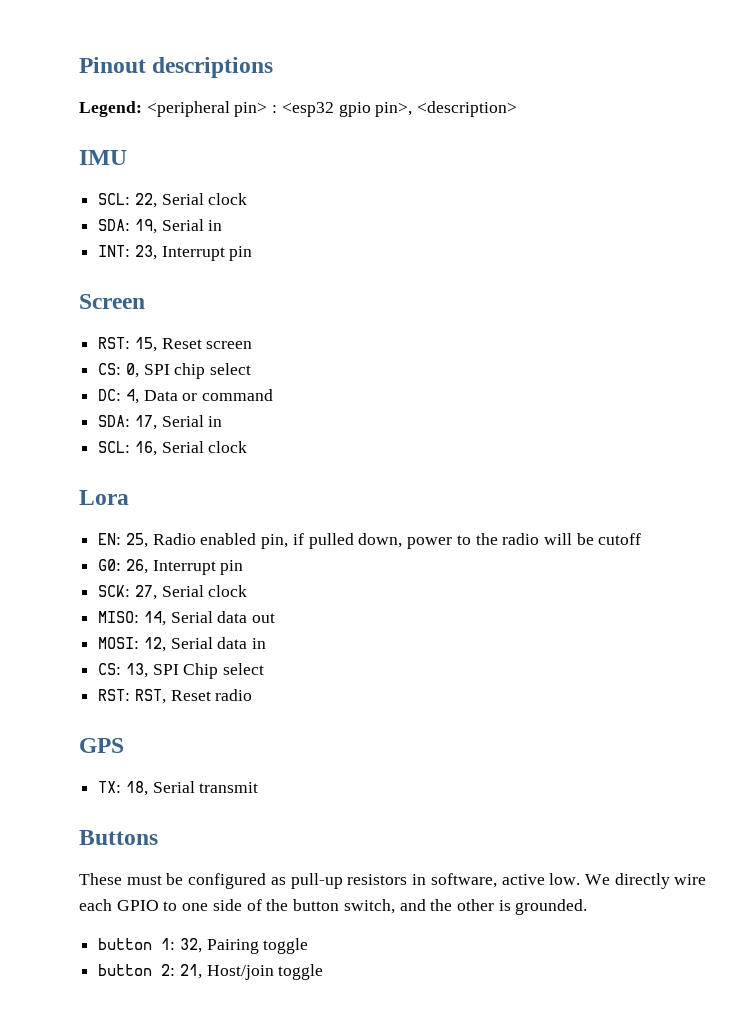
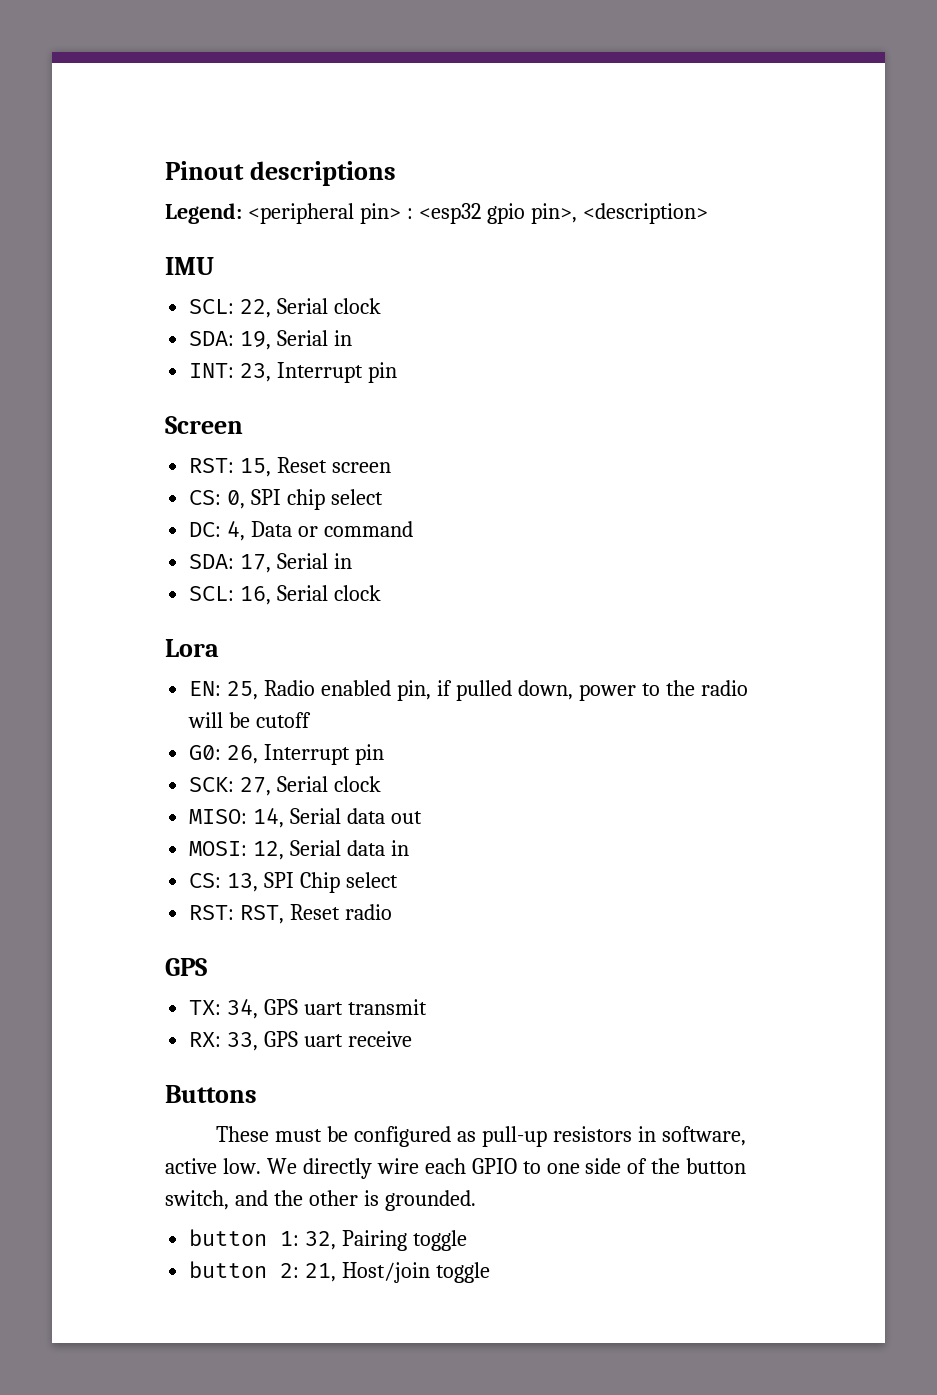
- TX: 18, Serial transmit
+ TX: 34, GPS uart transmit
+ RX: 33, GPS uart receive

